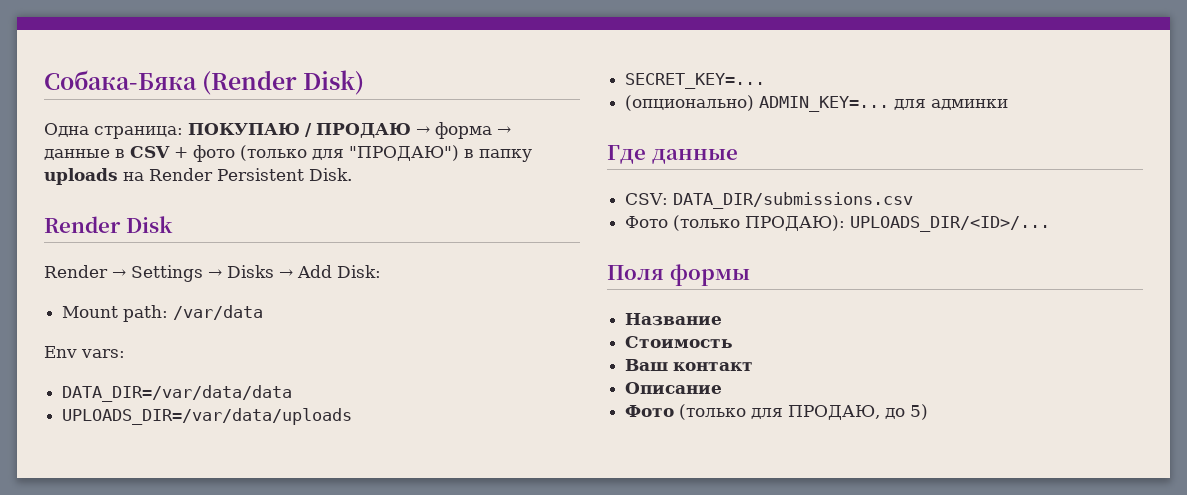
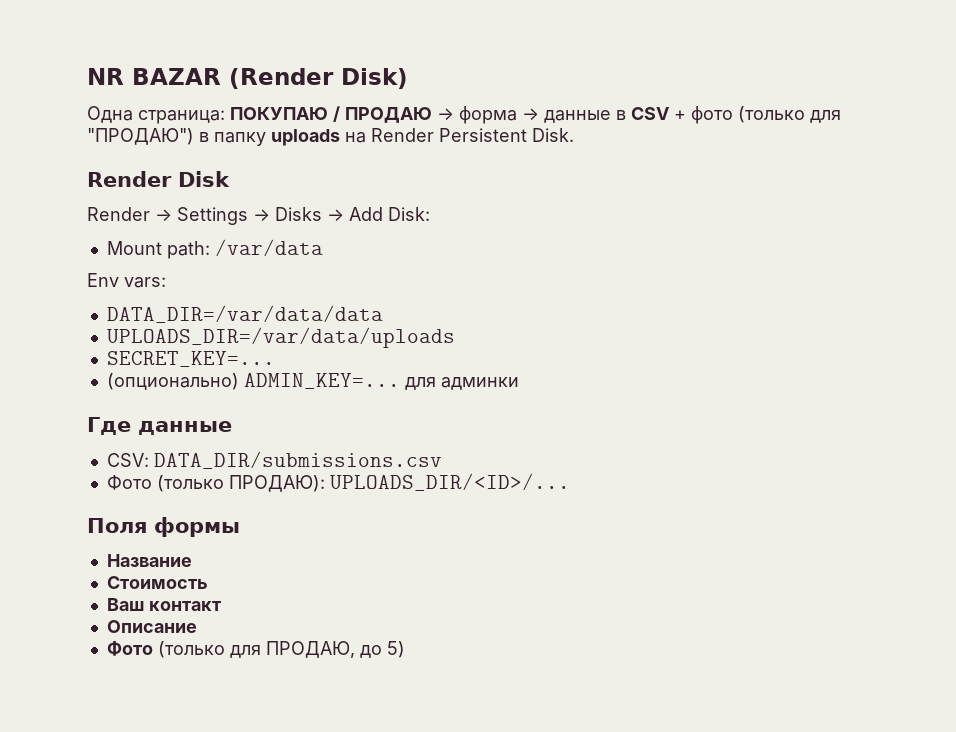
- Собака-Бяка (Render Disk)
+ NR BAZAR (Render Disk)

